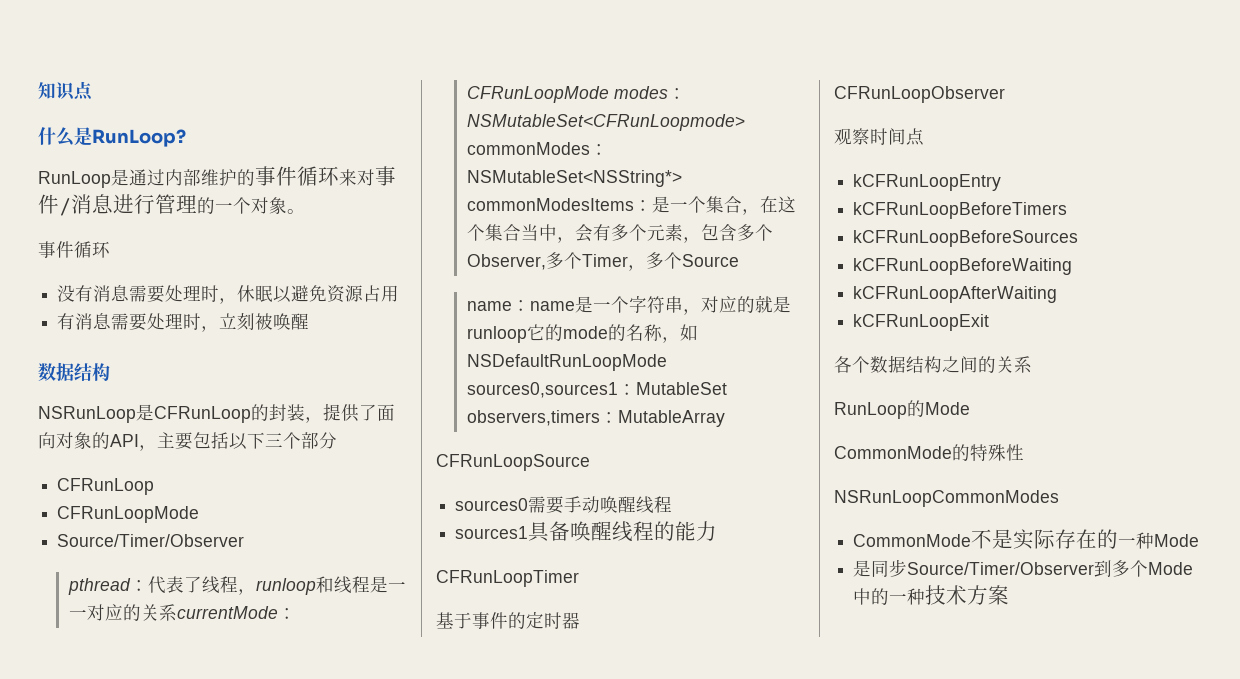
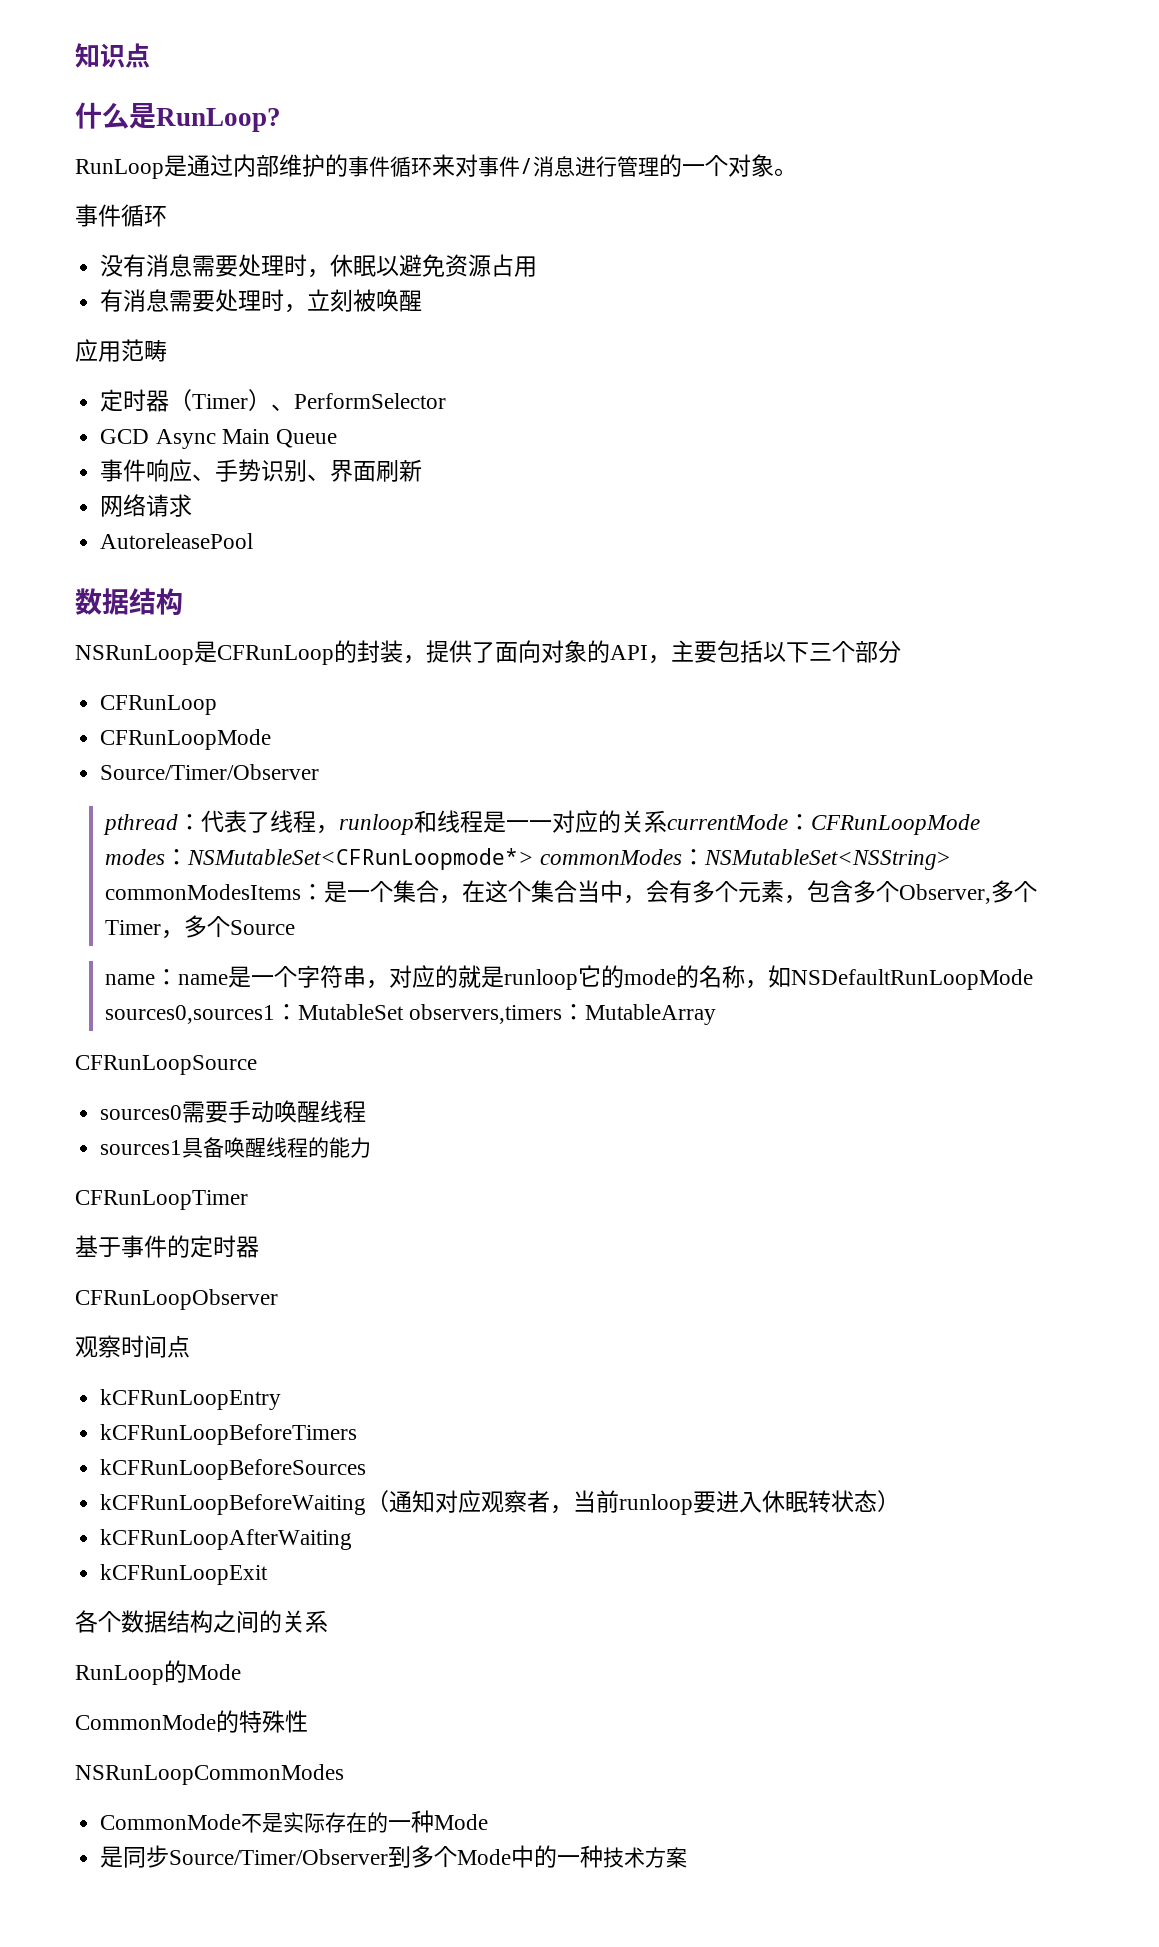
+ 应用范畴
+ 定时器（Timer）、PerformSelector
+ GCD Async Main Queue
+ 事件响应、手势识别、界面刷新
+ 网络请求
+ AutoreleasePool
- pthread：代表了线程，runloop和线程是一一对应的关系currentMode：CFRunLoopMode modes：NSMutableSet<CFRunLoopmode> commonModes：NSMutableSet<NSString*> commonModesItems：是一个集合，在这个集合当中，会有多个元素，包含多个Observer,多个Timer，多个Source
+ pthread：代表了线程，runloop和线程是一一对应的关系currentMode：CFRunLoopMode modes：NSMutableSet<CFRunLoopmode*> commonModes：NSMutableSet<NSString> commonModesItems：是一个集合，在这个集合当中，会有多个元素，包含多个Observer,多个Timer，多个Source
- kCFRunLoopBeforeWaiting
+ kCFRunLoopBeforeWaiting（通知对应观察者，当前runloop要进入休眠转状态）

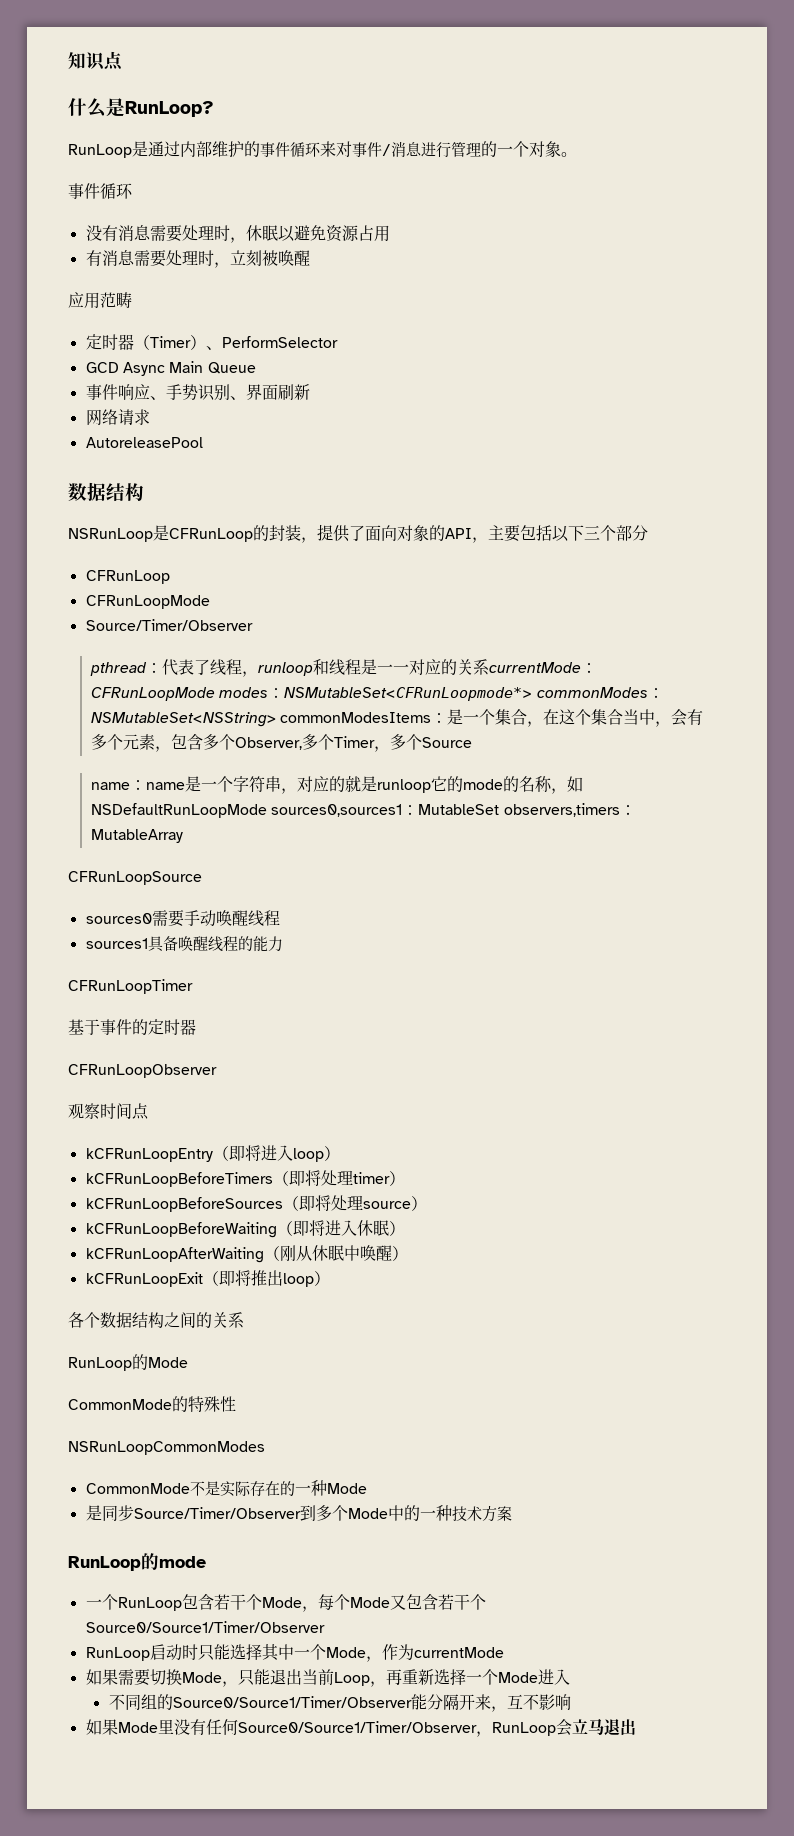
- kCFRunLoopEntry
- kCFRunLoopBeforeTimers
- kCFRunLoopBeforeSources
- kCFRunLoopBeforeWaiting（通知对应观察者，当前runloop要进入休眠转状态）
+ kCFRunLoopEntry（即将进入loop）
+ kCFRunLoopBeforeTimers（即将处理timer）
+ kCFRunLoopBeforeSources（即将处理source）
+ kCFRunLoopBeforeWaiting（即将进入休眠）
- kCFRunLoopAfterWaiting
- kCFRunLoopExit
+ kCFRunLoopAfterWaiting（刚从休眠中唤醒）
+ kCFRunLoopExit（即将推出loop）
+ RunLoop的mode
+ 一个RunLoop包含若干个Mode，每个Mode又包含若干个Source0/Source1/Timer/Observer
+ RunLoop启动时只能选择其中一个Mode，作为currentMode
+ 如果需要切换Mode，只能退出当前Loop，再重新选择一个Mode进入
+ 不同组的Source0/Source1/Timer/Observer能分隔开来，互不影响
+ 如果Mode里没有任何Source0/Source1/Timer/Observer，RunLoop会立马退出

